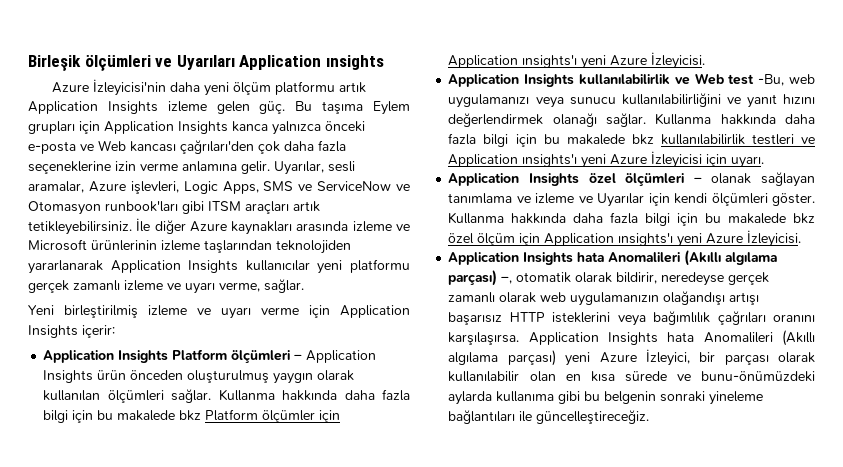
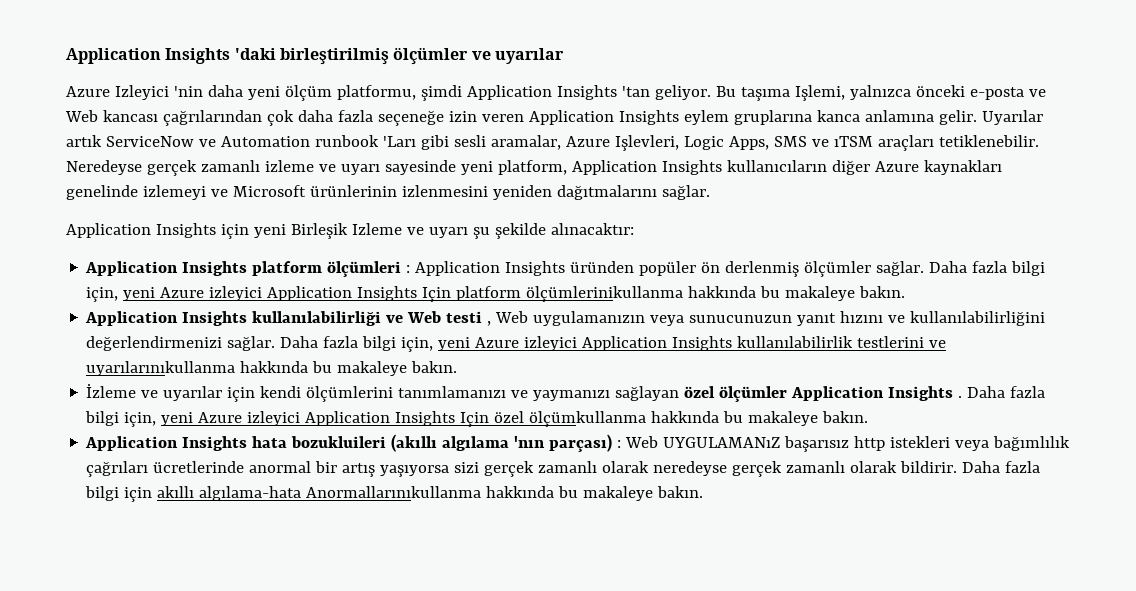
- Birleşik ölçümleri ve Uyarıları Application ınsights
- Azure İzleyicisi'nin daha yeni ölçüm platformu artık Application Insights izleme gelen güç. Bu taşıma Eylem grupları için Application Insights kanca yalnızca önceki e-posta ve Web kancası çağrıları'den çok daha fazla seçeneklerine izin verme anlamına gelir. Uyarılar, sesli aramalar, Azure işlevleri, Logic Apps, SMS ve ServiceNow ve Otomasyon runbook'ları gibi ITSM araçları artık tetikleyebilirsiniz. İle diğer Azure kaynakları arasında izleme ve Microsoft ürünlerinin izleme taşlarından teknolojiden yararlanarak Application Insights kullanıcılar yeni platformu gerçek zamanlı izleme ve uyarı verme, sağlar.
- Yeni birleştirilmiş izleme ve uyarı verme için Application Insights içerir:
- Application Insights Platform ölçümleri – Application Insights ürün önceden oluşturulmuş yaygın olarak kullanılan ölçümleri sağlar. Kullanma hakkında daha fazla bilgi için bu makalede bkz Platform ölçümler için Application ınsights'ı yeni Azure İzleyicisi.
- Application Insights kullanılabilirlik ve Web test -Bu, web uygulamanızı veya sunucu kullanılabilirliğini ve yanıt hızını değerlendirmek olanağı sağlar. Kullanma hakkında daha fazla bilgi için bu makalede bkz kullanılabilirlik testleri ve Application ınsights'ı yeni Azure İzleyicisi için uyarı.
- Application Insights özel ölçümleri – olanak sağlayan tanımlama ve izleme ve Uyarılar için kendi ölçümleri göster. Kullanma hakkında daha fazla bilgi için bu makalede bkz özel ölçüm için Application ınsights'ı yeni Azure İzleyicisi.
- Application Insights hata Anomalileri (Akıllı algılama parçası) –, otomatik olarak bildirir, neredeyse gerçek zamanlı olarak web uygulamanızın olağandışı artışı başarısız HTTP isteklerini veya bağımlılık çağrıları oranını karşılaşırsa. Application Insights hata Anomalileri (Akıllı algılama parçası) yeni Azure İzleyici, bir parçası olarak kullanılabilir olan en kısa sürede ve bunu-önümüzdeki aylarda kullanıma gibi bu belgenin sonraki yineleme bağlantıları ile güncelleştireceğiz.
+ Application Insights 'daki birleştirilmiş ölçümler ve uyarılar
+ Azure Izleyici 'nin daha yeni ölçüm platformu, şimdi Application Insights 'tan geliyor. Bu taşıma Işlemi, yalnızca önceki e-posta ve Web kancası çağrılarından çok daha fazla seçeneğe izin veren Application Insights eylem gruplarına kanca anlamına gelir. Uyarılar artık ServiceNow ve Automation runbook 'Ları gibi sesli aramalar, Azure Işlevleri, Logic Apps, SMS ve ıTSM araçları tetiklenebilir. Neredeyse gerçek zamanlı izleme ve uyarı sayesinde yeni platform, Application Insights kullanıcıların diğer Azure kaynakları genelinde izlemeyi ve Microsoft ürünlerinin izlenmesini yeniden dağıtmalarını sağlar.
+ Application Insights için yeni Birleşik Izleme ve uyarı şu şekilde alınacaktır:
+ Application Insights platform ölçümleri : Application Insights üründen popüler ön derlenmiş ölçümler sağlar. Daha fazla bilgi için, yeni Azure izleyici Application Insights Için platform ölçümlerinikullanma hakkında bu makaleye bakın.
+ Application Insights kullanılabilirliği ve Web testi , Web uygulamanızın veya sunucunuzun yanıt hızını ve kullanılabilirliğini değerlendirmenizi sağlar. Daha fazla bilgi için, yeni Azure izleyici Application Insights kullanılabilirlik testlerini ve uyarılarınıkullanma hakkında bu makaleye bakın.
+ İzleme ve uyarılar için kendi ölçümlerini tanımlamanızı ve yaymanızı sağlayan özel ölçümler Application Insights . Daha fazla bilgi için, yeni Azure izleyici Application Insights Için özel ölçümkullanma hakkında bu makaleye bakın.
+ Application Insights hata bozukluileri (akıllı algılama 'nın parçası) : Web UYGULAMANıZ başarısız http istekleri veya bağımlılık çağrıları ücretlerinde anormal bir artış yaşıyorsa sizi gerçek zamanlı olarak neredeyse gerçek zamanlı olarak bildirir. Daha fazla bilgi için akıllı algılama-hata Anormallarınıkullanma hakkında bu makaleye bakın.

